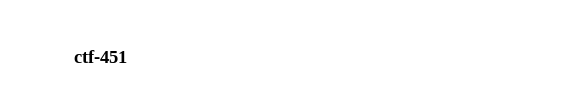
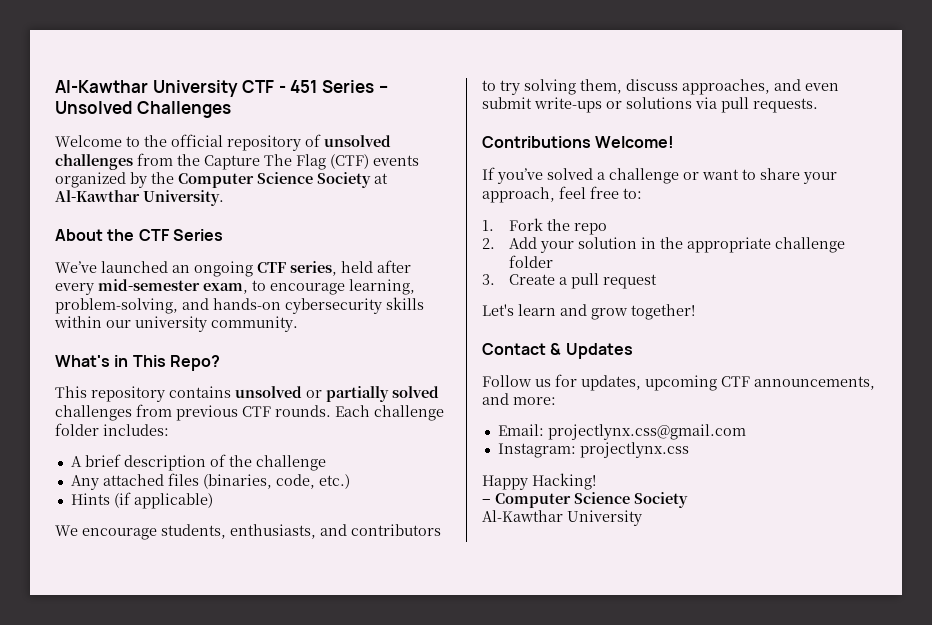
- ctf-451
+ Al-Kawthar University CTF - 451 Series – Unsolved Challenges
+ Welcome to the official repository of unsolved challenges from the Capture The Flag (CTF) events organized by the Computer Science Society at Al-Kawthar University.
+ About the CTF Series
+ We’ve launched an ongoing CTF series, held after every mid-semester exam, to encourage learning, problem-solving, and hands-on cybersecurity skills within our university community.
+ What's in This Repo?
+ This repository contains unsolved or partially solved challenges from previous CTF rounds. Each challenge folder includes:
+ A brief description of the challenge
+ Any attached files (binaries, code, etc.)
+ Hints (if applicable)
+ We encourage students, enthusiasts, and contributors to try solving them, discuss approaches, and even submit write-ups or solutions via pull requests.
+ Contributions Welcome!
+ If you’ve solved a challenge or want to share your approach, feel free to:
+ 1. Fork the repo
+ 2. Add your solution in the appropriate challenge folder
+ 3. Create a pull request
+ Let's learn and grow together!
+ Contact & Updates
+ Follow us for updates, upcoming CTF announcements, and more:
+ Email: projectlynx.css@gmail.com
+ Instagram: projectlynx.css
+ Happy Hacking!
+ – Computer Science Society
+ Al-Kawthar University

